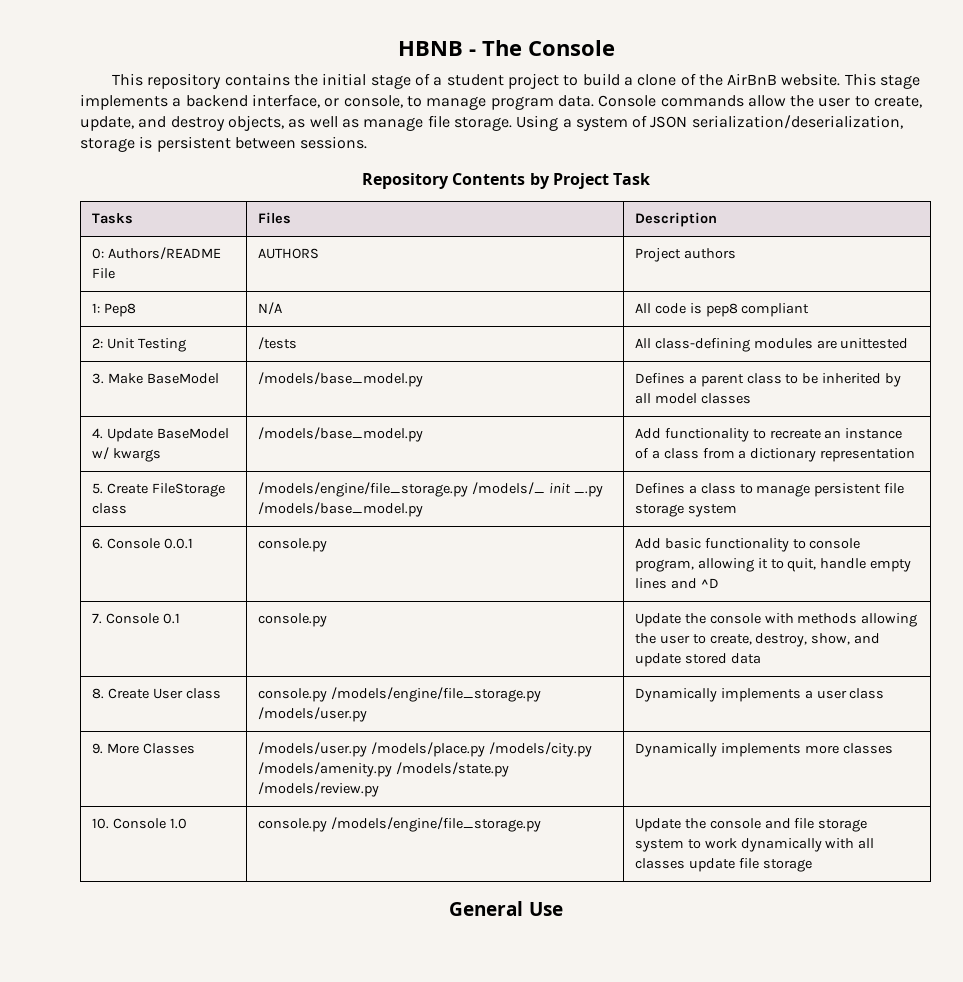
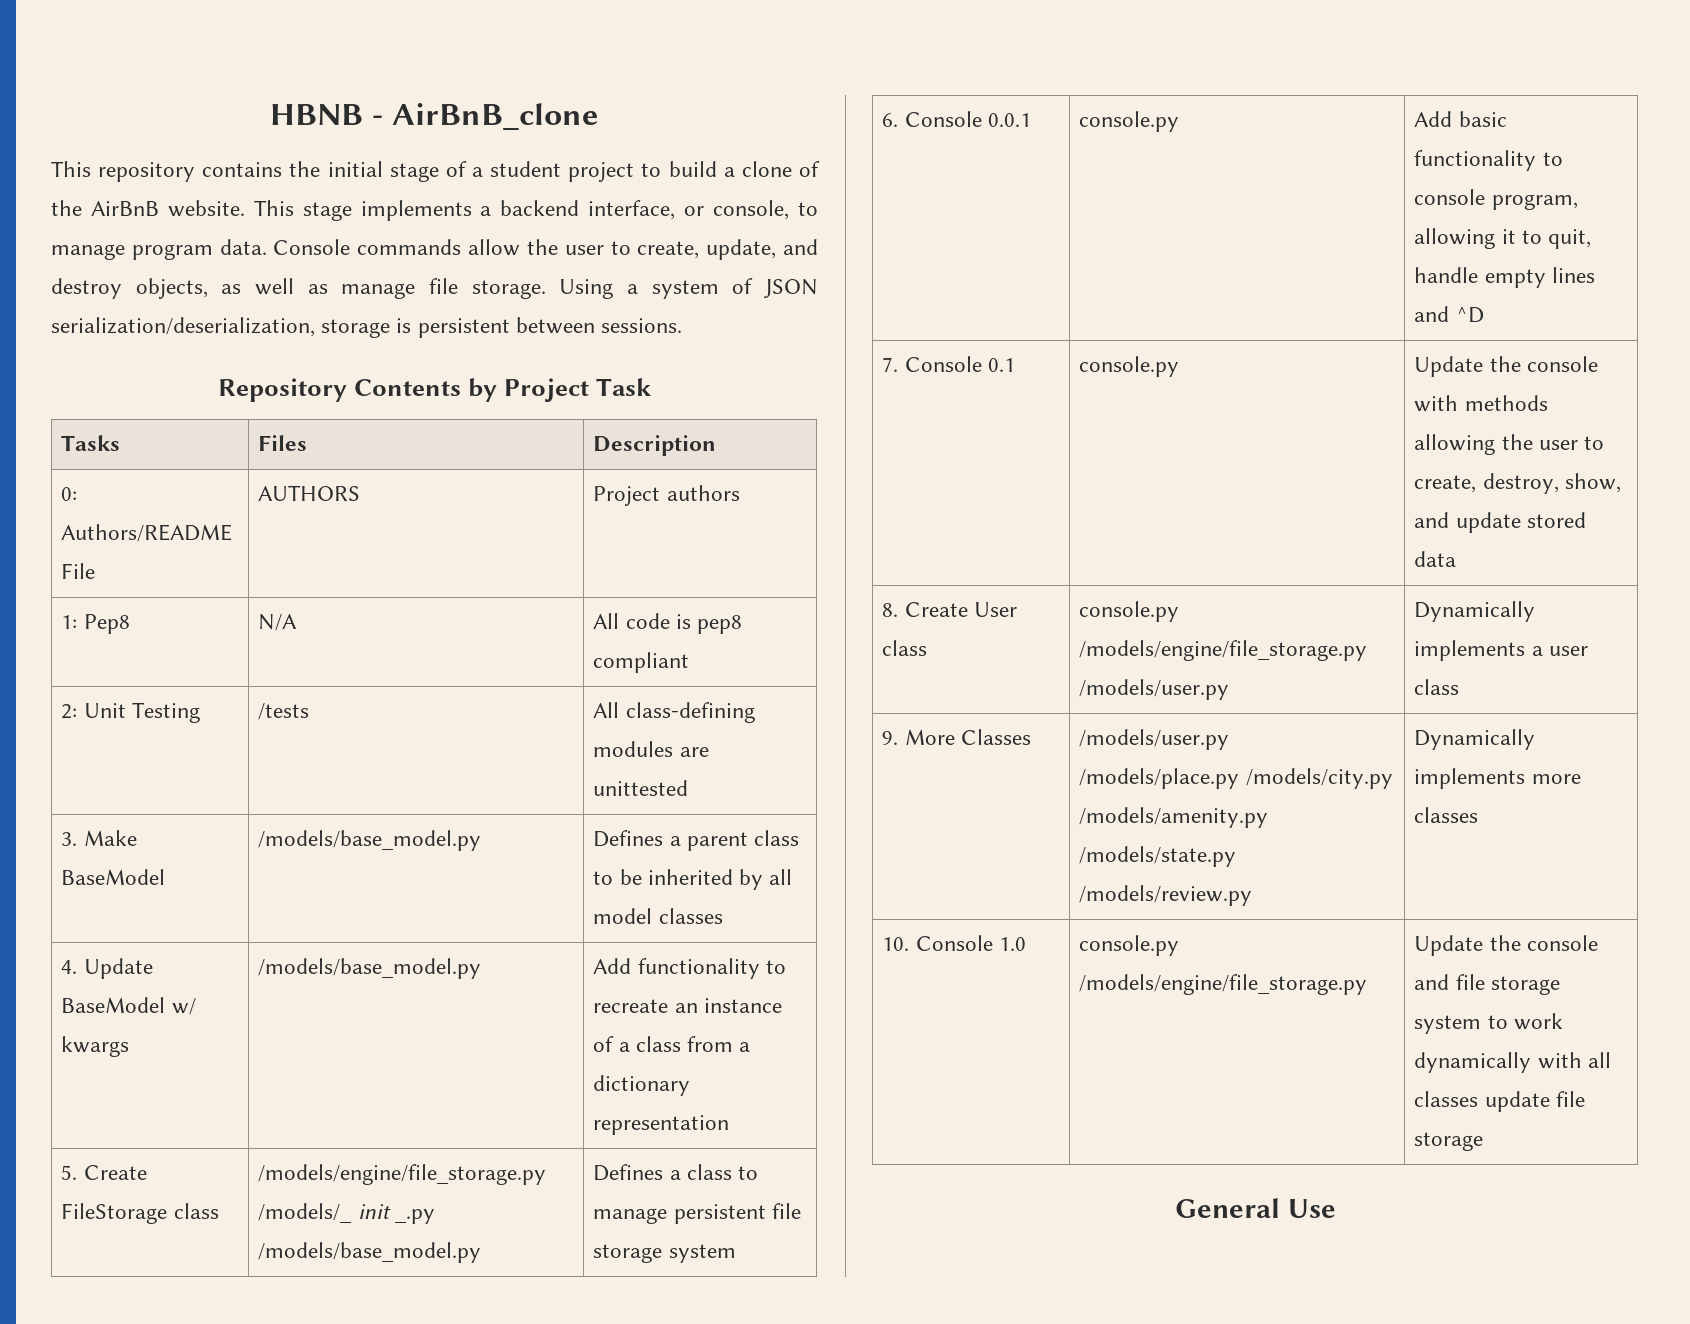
- HBNB - The Console
+ HBNB - AirBnB_clone

